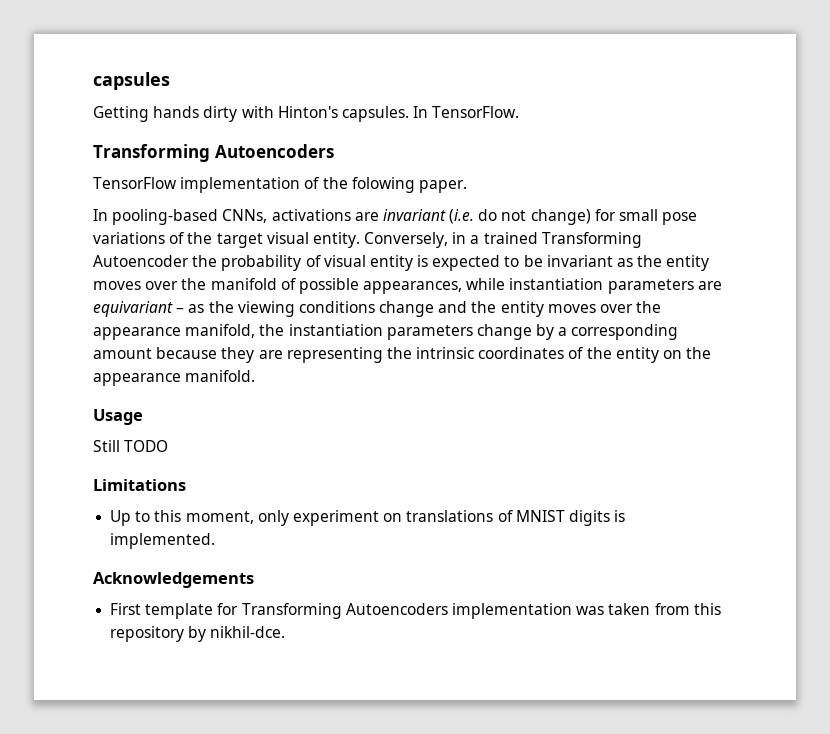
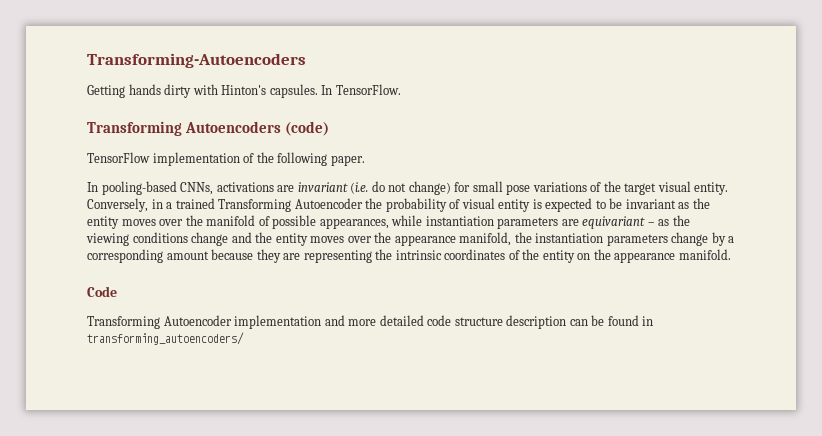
- capsules
+ Transforming-Autoencoders
  In TensorFlow.
- Transforming Autoencoders
+ Transforming Autoencoders (code)
- TensorFlow implementation of the folowing paper.
+ TensorFlow implementation of the following paper.
- Usage
- Still TODO
- Limitations
- Up to this moment, only experiment on translations of MNIST digits is implemented.
- Acknowledgements
- First template for Transforming Autoencoders implementation was taken from this repository by nikhil-dce.
+ Code
+ Transforming Autoencoder implementation and more detailed code structure description can be found in transforming_autoencoders/

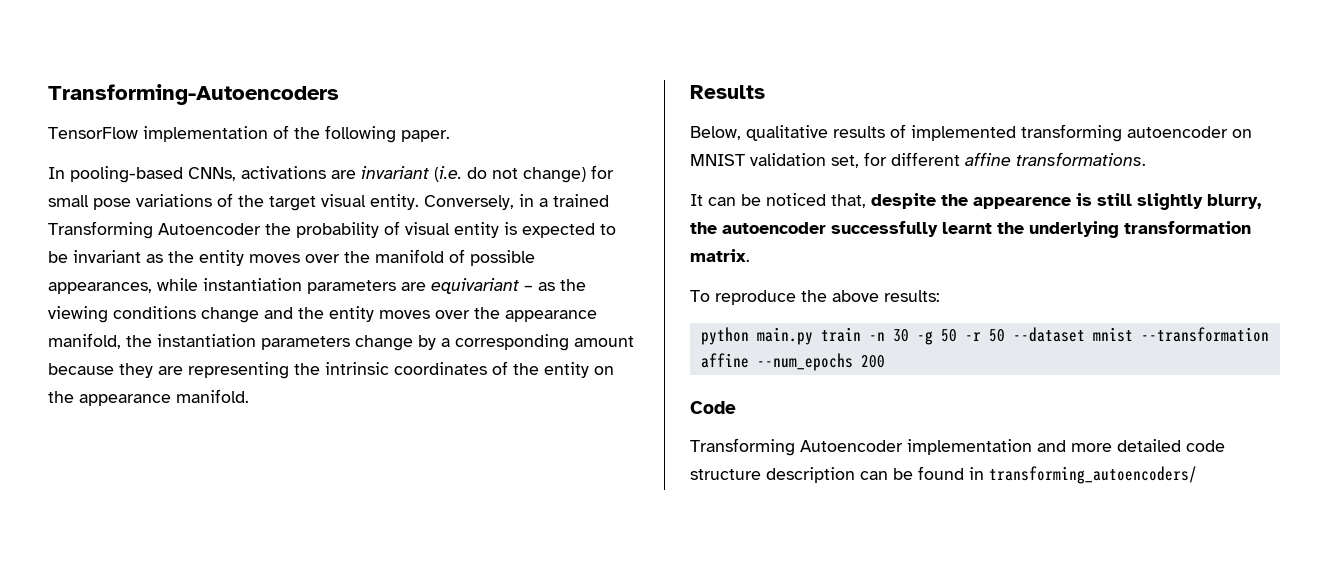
- Getting hands dirty with Hinton's capsules. In TensorFlow.
- Transforming Autoencoders (code)
+ Results
+ Below, qualitative results of implemented transforming autoencoder on MNIST validation set, for different affine transformations.
+ It can be noticed that, despite the appearence is still slightly blurry, the autoencoder successfully learnt the underlying transformation matrix.
+ To reproduce the above results:
+ python main.py train -n 30 -g 50 -r 50 --dataset mnist --transformation affine --num_epochs 200

